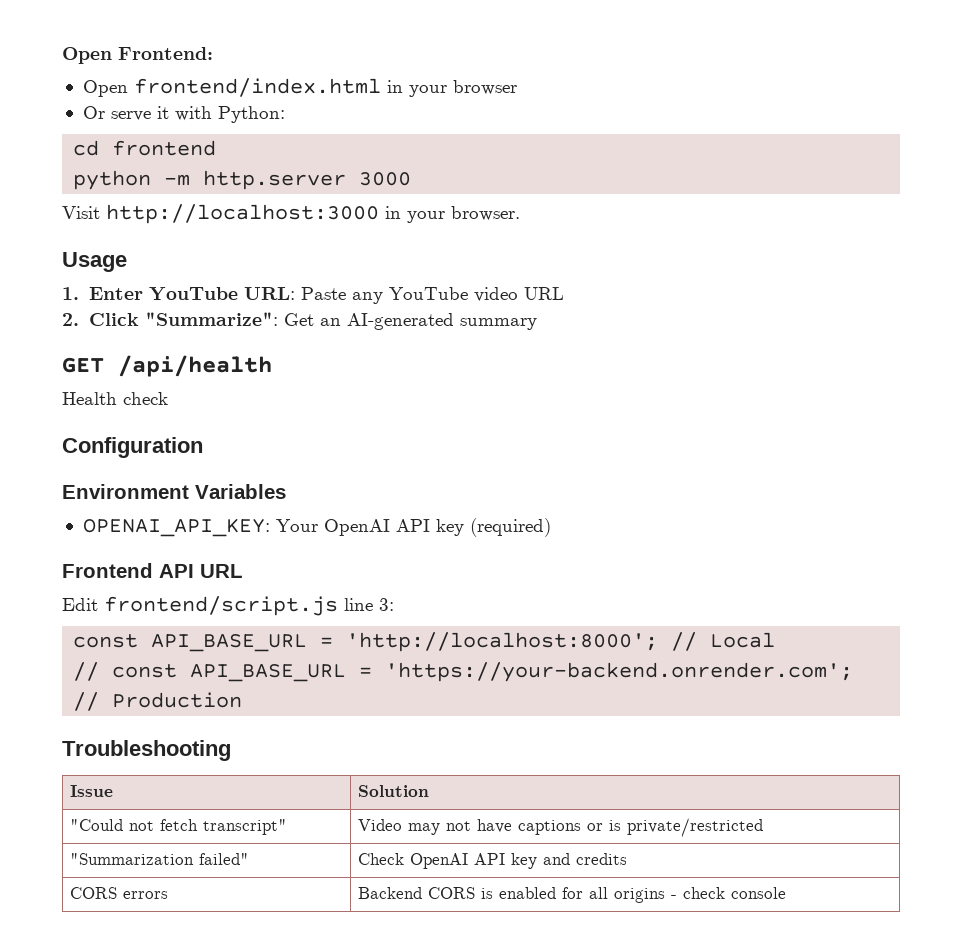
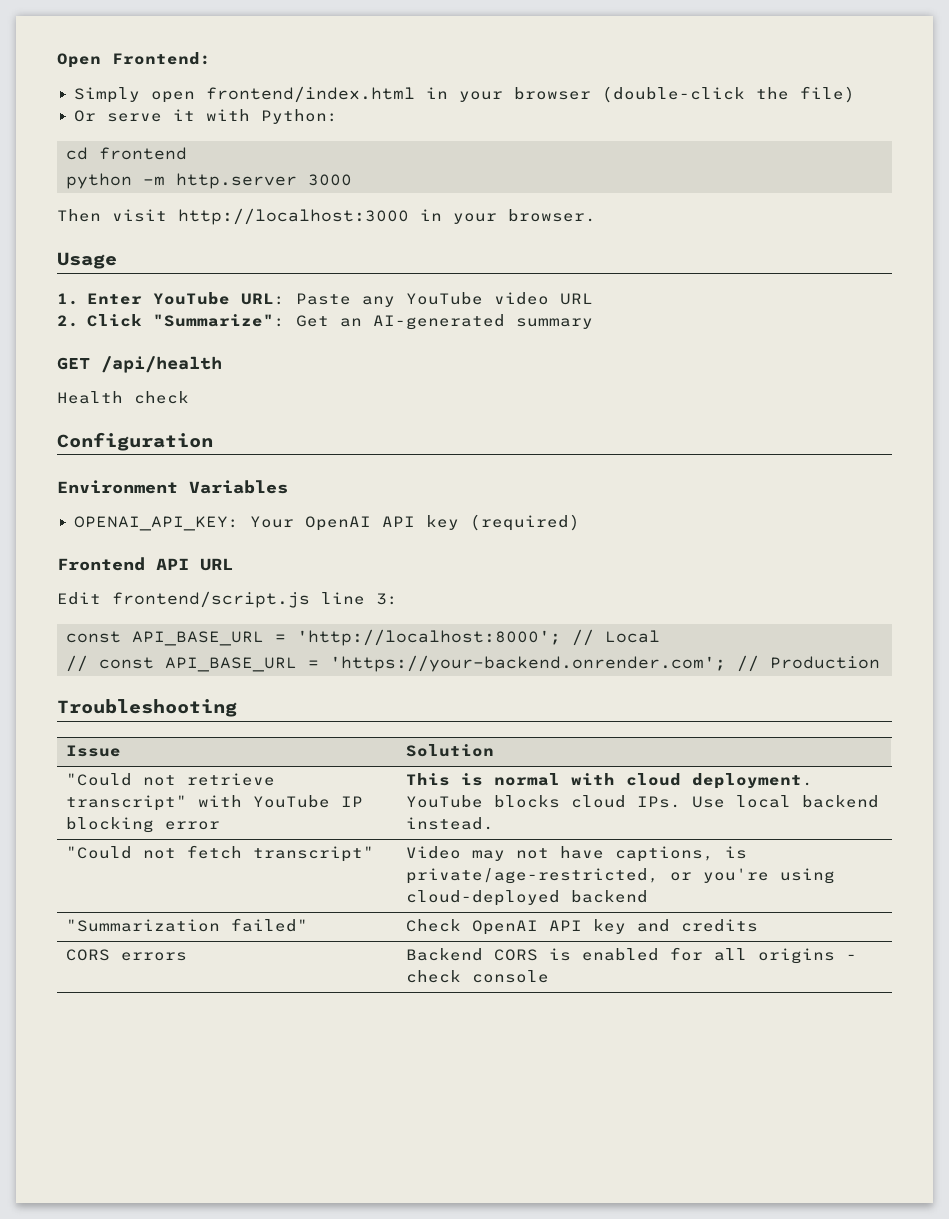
- Open frontend/index.html in your browser
+ Simply open frontend/index.html in your browser (double-click the file)
- Visit http://localhost:3000 in your browser.
+ Then visit http://localhost:3000 in your browser.
+ "Could not retrieve transcript" with YouTube IP blocking error | This is normal with cloud deployment. YouTube blocks cloud IPs. Use local backend instead.
- "Could not fetch transcript" | Video may not have captions or is private/restricted
+ "Could not fetch transcript" | Video may not have captions, is private/age-restricted, or you're using cloud-deployed backend

